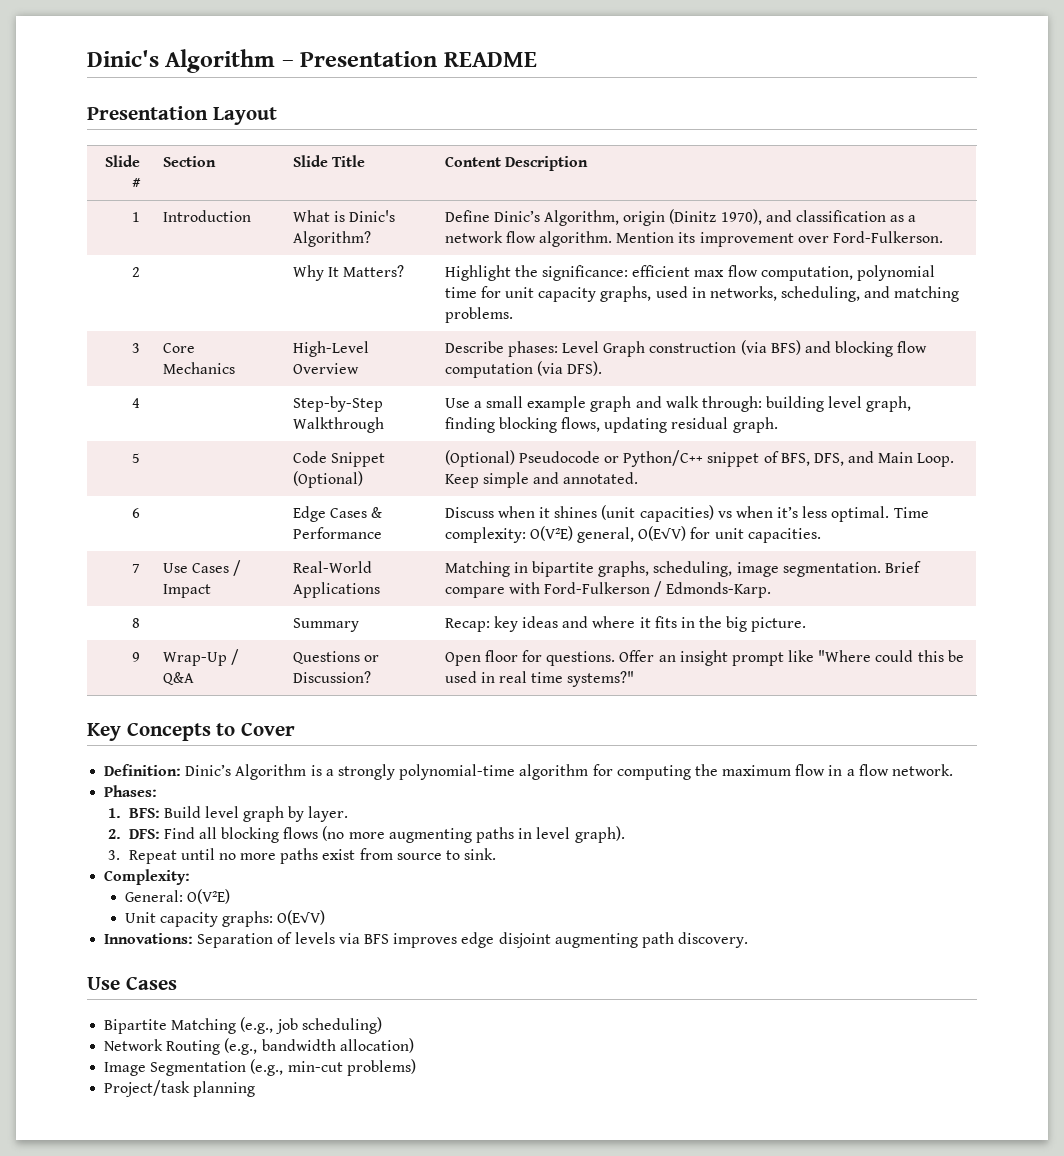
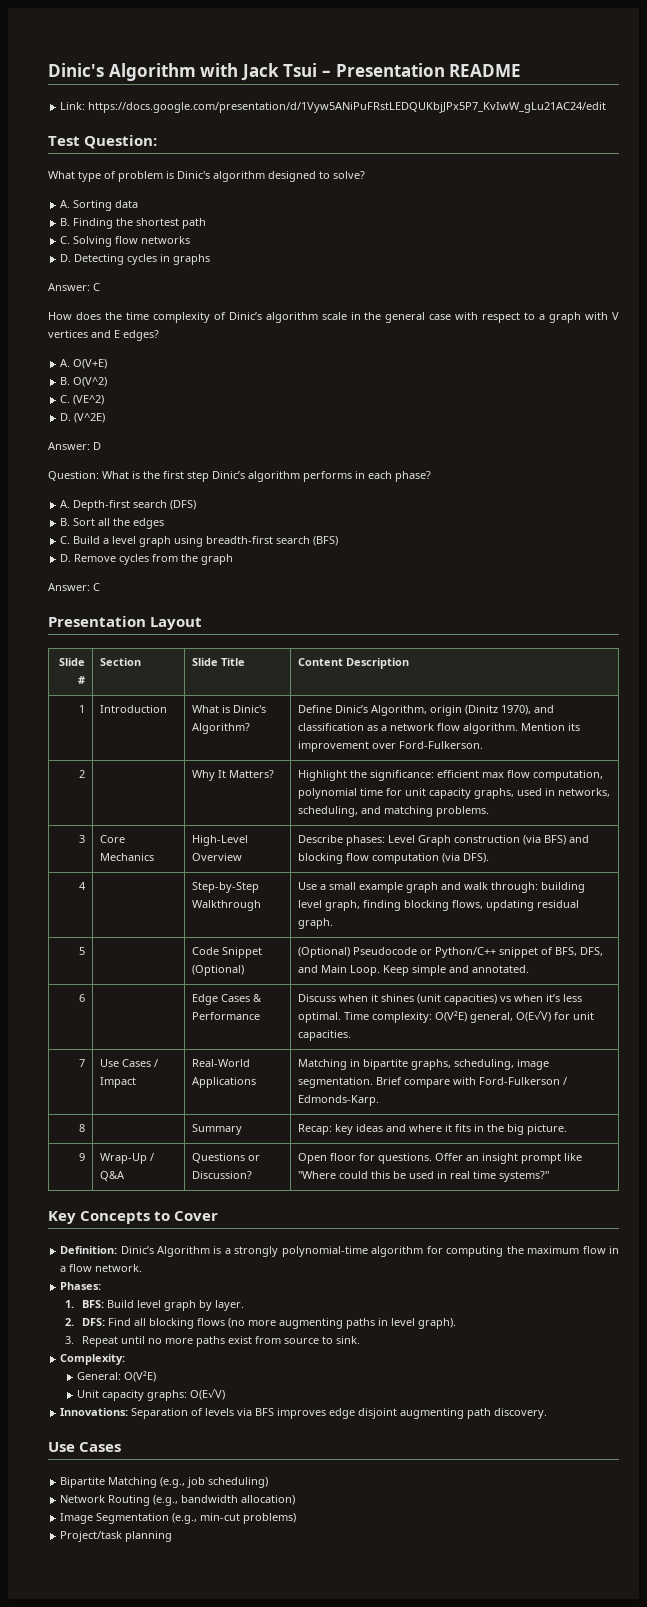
- Dinic's Algorithm – Presentation README
+ Dinic's Algorithm with Jack Tsui – Presentation README
+ Link: https://docs.google.com/presentation/d/1Vyw5ANiPuFRstLEDQUKbjJPx5P7_KvIwW_gLu21AC24/edit
+ Test Question:
+ What type of problem is Dinic's algorithm designed to solve?
+ A. Sorting data
+ B. Finding the shortest path
+ C. Solving flow networks
+ D. Detecting cycles in graphs
+ Answer: C
+ How does the time complexity of Dinic’s algorithm scale in the general case with respect to a graph with V vertices and E edges?
+ A. O(V+E)
+ B. O(V^2)
+ C. (VE^2)
+ D. (V^2E)
+ Answer: D
+ Question: What is the first step Dinic’s algorithm performs in each phase?
+ A. Depth-first search (DFS)
+ B. Sort all the edges
+ C. Build a level graph using breadth-first search (BFS)
+ D. Remove cycles from the graph
+ Answer: C

